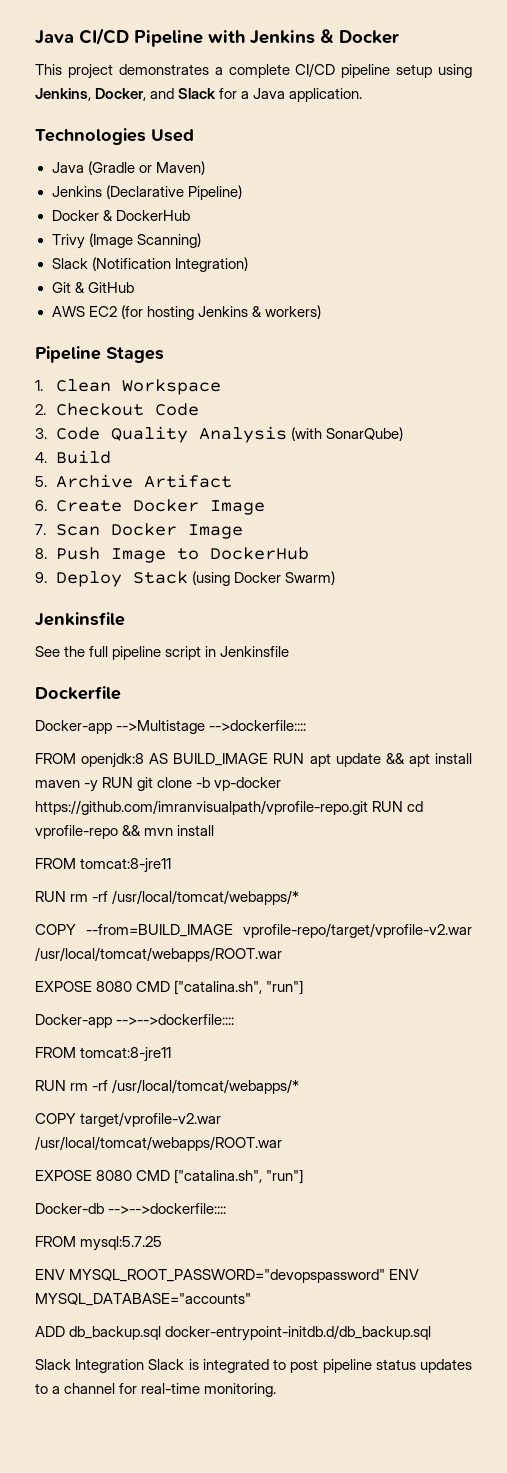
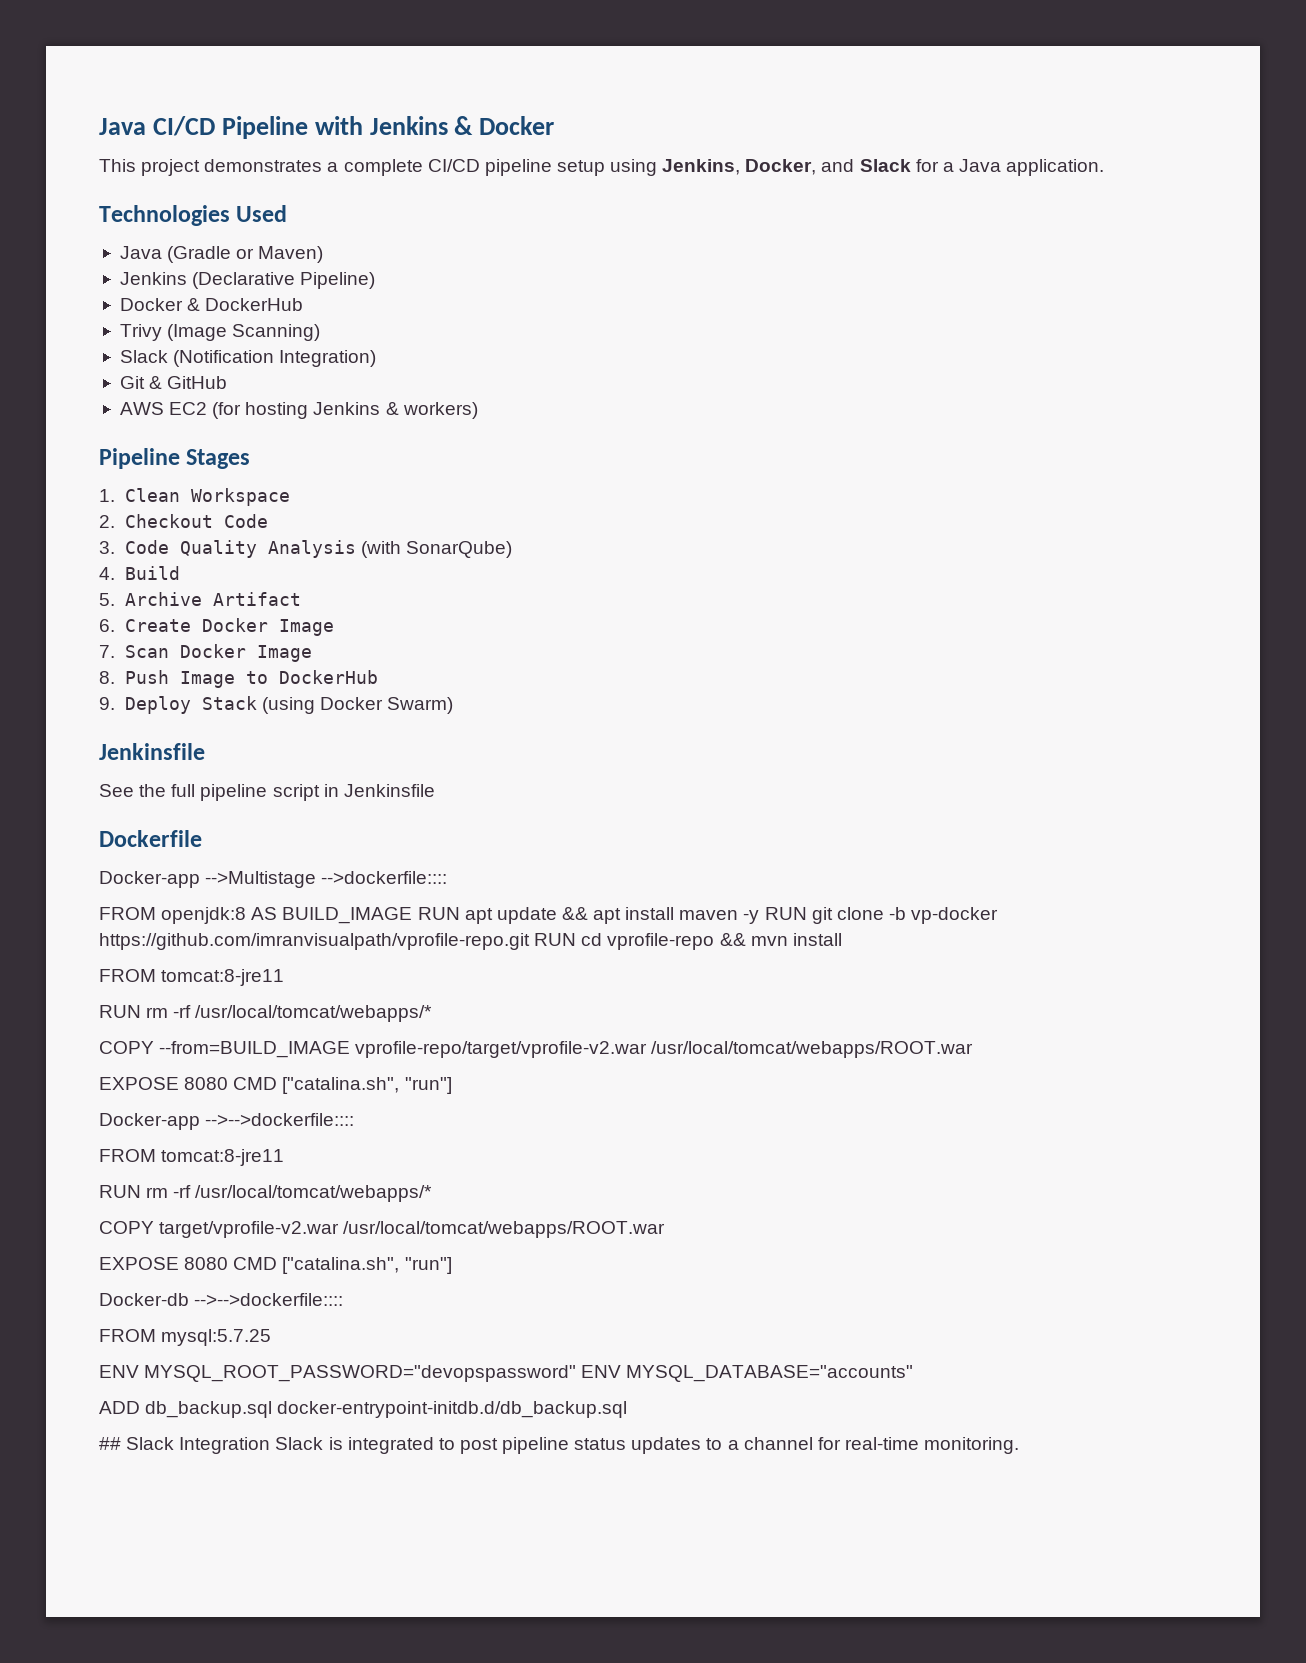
- Slack Integration Slack is integrated to post pipeline status updates to a channel for real-time monitoring.
+ ## Slack Integration Slack is integrated to post pipeline status updates to a channel for real-time monitoring.

